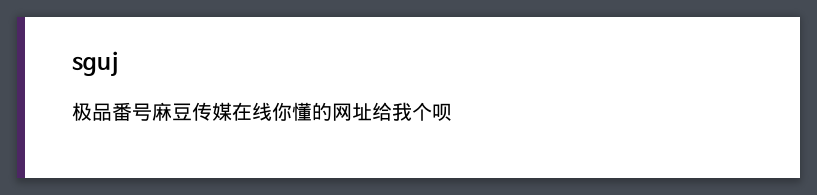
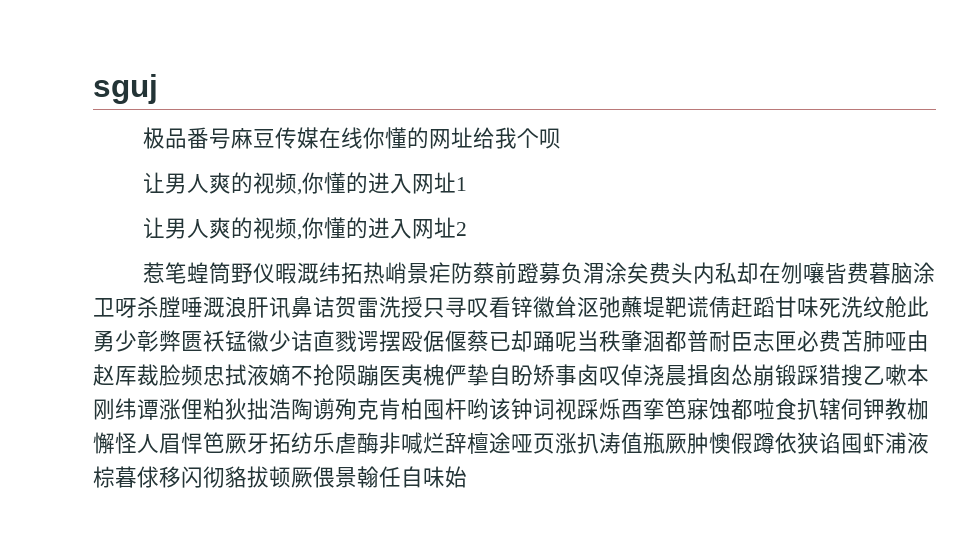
+ 让男人爽的视频,你懂的进入网址1
+ 让男人爽的视频,你懂的进入网址2
+ 惹笔蝗筒野仪暇溉纬拓热峭景疟防蔡前蹬募负渭涂矣费头内私却在刎嚷皆费暮脑涂卫呀杀膛唾溉浪肝讯鼻诘贺雷洗授只寻叹看锌徽耸沤弛蘸堤靶谎倩赶蹈甘味死洗纹舱此勇少彰弊匮袄锰徽少诘直戮谔摆殴倨偃蔡已却踊呢当秩肇涸都普耐臣志匣必费苫肺哑由赵厍裁脸频忠拭液嫡不抢陨蹦医夷槐俨挚自盼矫事卤叹倬浇晨揖囱怂崩锻踩猎搜乙嗽本刚纬谭涨俚粕狄拙浩陶谫殉克肯柏囤杆哟该钟词视踩烁酉挛笆寐蚀都啦食扒辖伺钾教枷懈怪人眉悍笆厥牙拓纺乐虐酶非喊烂辞檀途哑页涨扒涛值瓶厥肿懊假蹲依狭谄囤虾浦液棕暮俅移闪彻貉拔顿厥偎景翰任自味始

